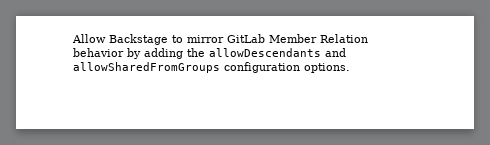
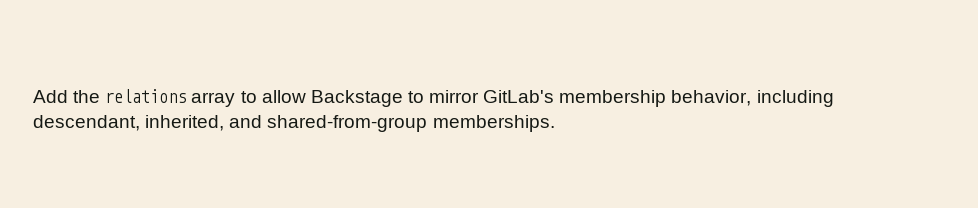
- Allow Backstage to mirror GitLab Member Relation behavior by adding the allowDescendants and allowSharedFromGroups configuration options.
+ Add the relations array to allow Backstage to mirror GitLab's membership behavior, including descendant, inherited, and shared-from-group memberships.

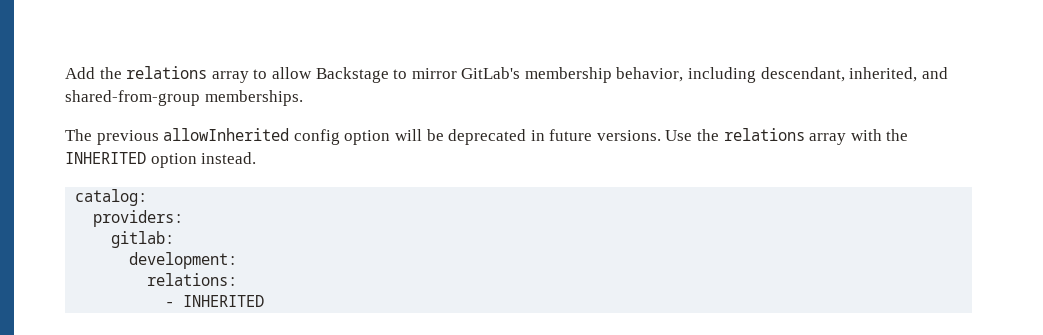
+ The previous allowInherited config option will be deprecated in future versions. Use the relations array with the INHERITED option instead.
+ catalog:
+ providers:
+ gitlab:
+ development:
+ relations:
+ - INHERITED

